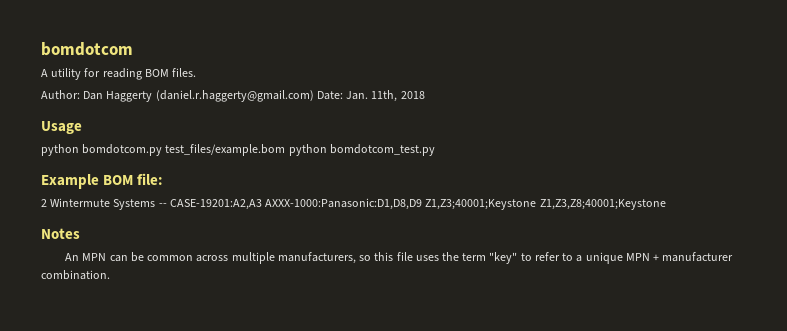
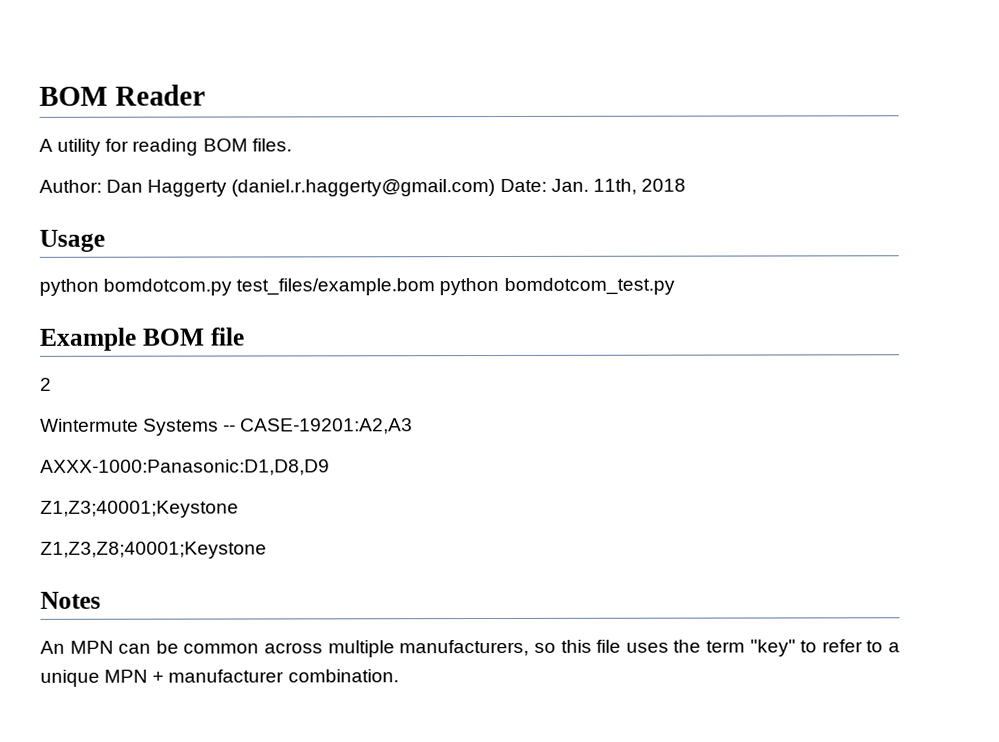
- bomdotcom
+ BOM Reader
- Example BOM file:
+ Example BOM file
- 2 Wintermute Systems -- CASE-19201:A2,A3 AXXX-1000:Panasonic:D1,D8,D9 Z1,Z3;40001;Keystone Z1,Z3,Z8;40001;Keystone
+ 2
+ Wintermute Systems -- CASE-19201:A2,A3
+ AXXX-1000:Panasonic:D1,D8,D9
+ Z1,Z3;40001;Keystone
+ Z1,Z3,Z8;40001;Keystone

